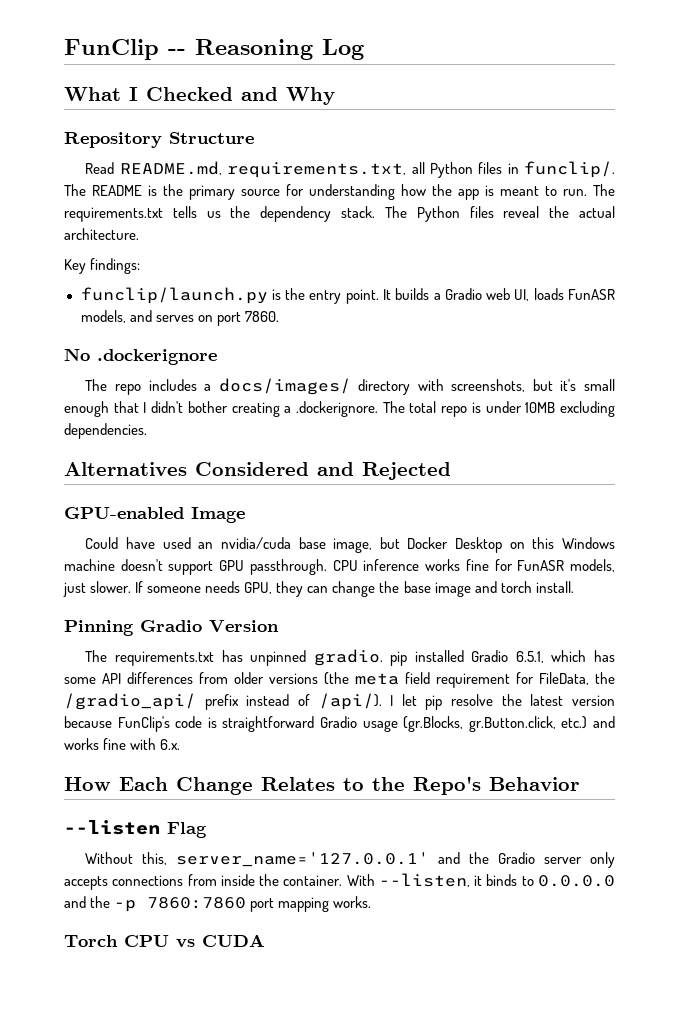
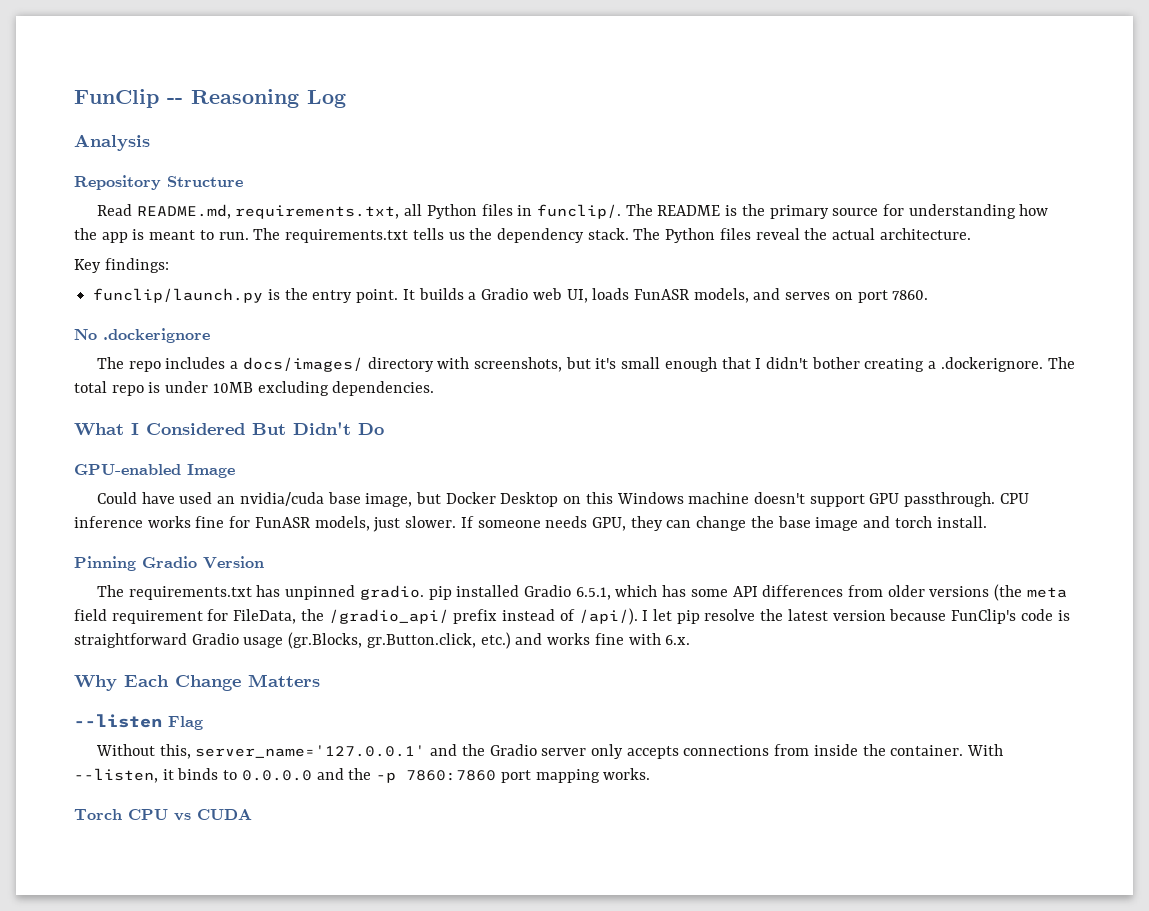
- What I Checked and Why
+ Analysis
- Alternatives Considered and Rejected
+ What I Considered But Didn't Do
- How Each Change Relates to the Repo's Behavior
+ Why Each Change Matters

